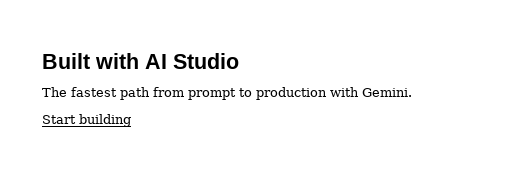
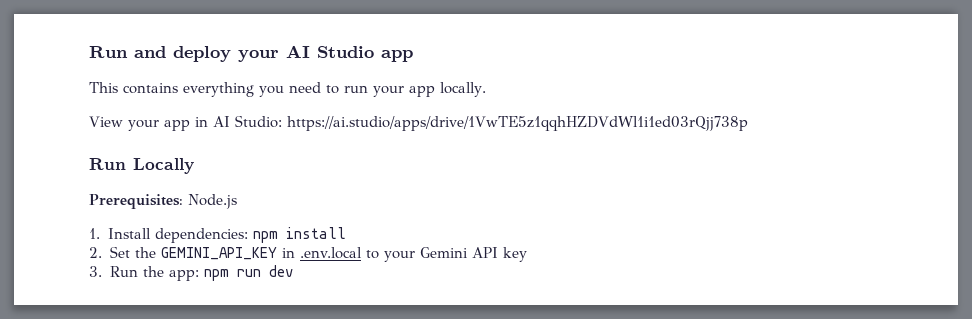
- Built with AI Studio
- The fastest path from prompt to production with Gemini.
- Start building
+ Run and deploy your AI Studio app
+ This contains everything you need to run your app locally.
+ View your app in AI Studio: https://ai.studio/apps/drive/1VwTE5z1qqhHZDVdWl1i1ed03rQjj738p
+ Run Locally
+ Prerequisites: Node.js
+ 1. Install dependencies: npm install
+ 2. Set the GEMINI_API_KEY in .env.local to your Gemini API key
+ 3. Run the app: npm run dev

